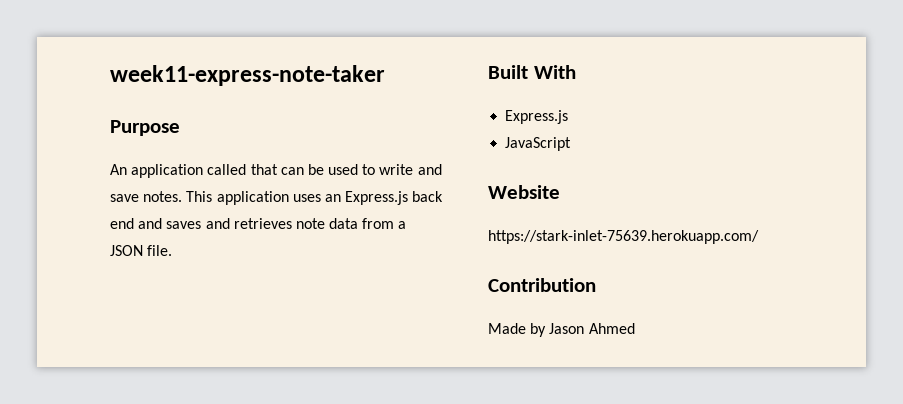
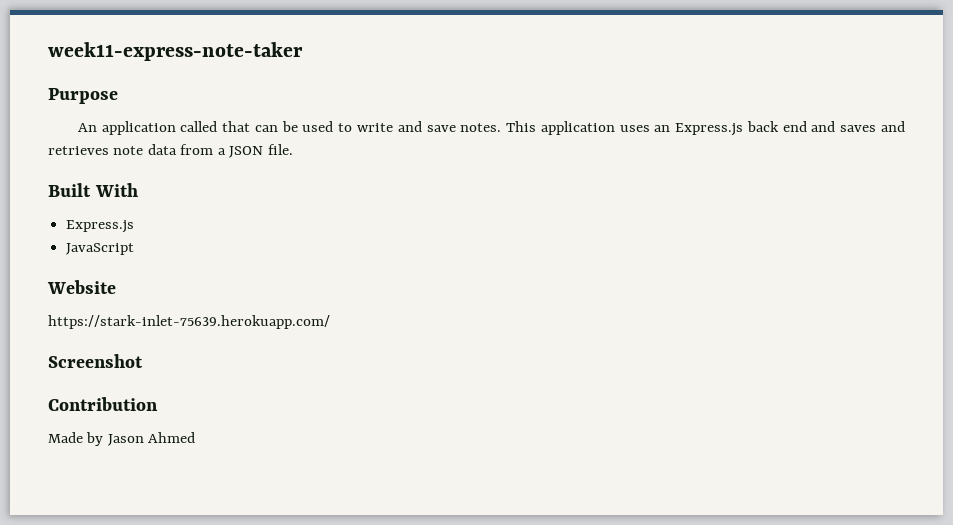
+ Screenshot

